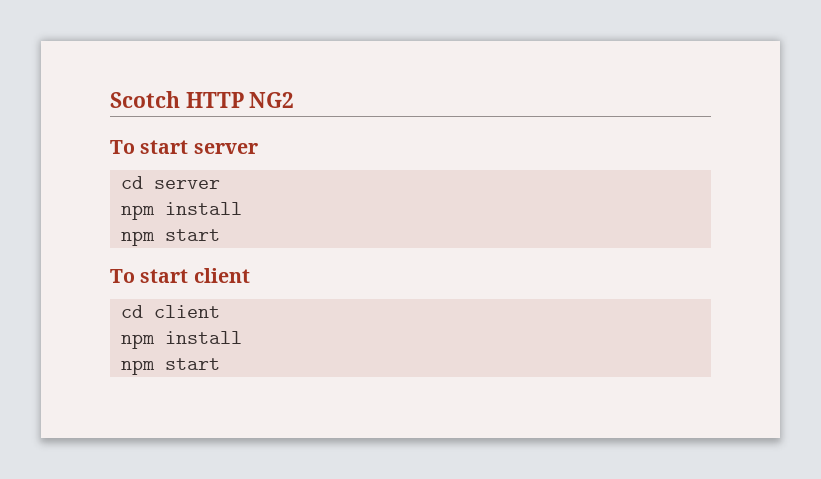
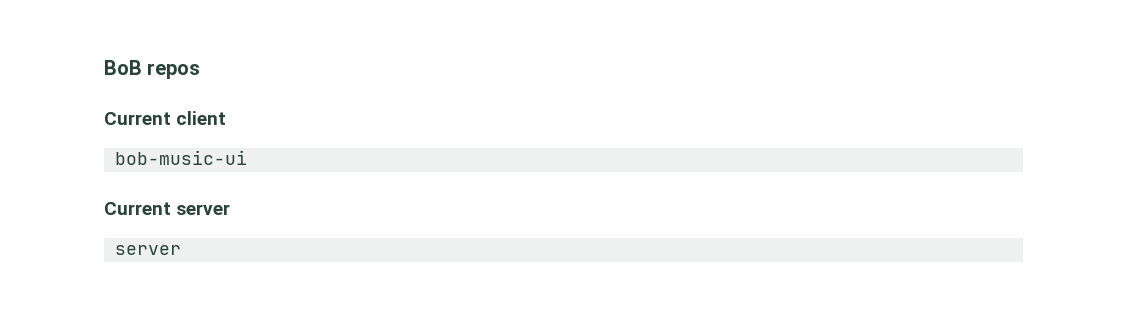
- Scotch HTTP NG2
- To start server
- cd server
- npm install
- npm start
- To start client
- cd client
- npm install
- npm start
+ BoB repos
+ Current client
+ bob-music-ui
+ Current server
+ server

